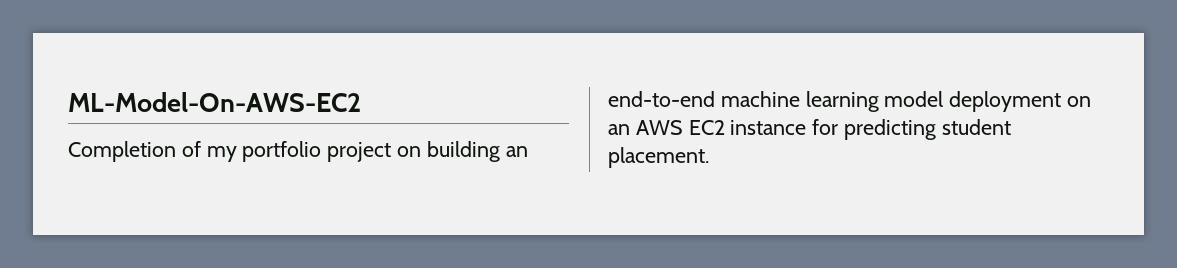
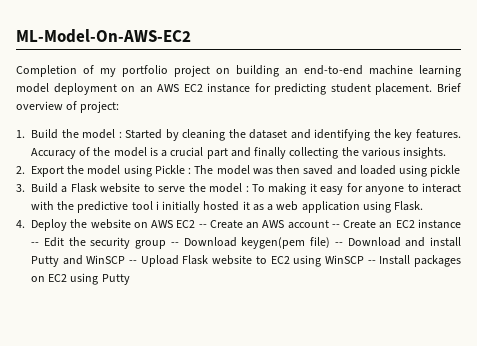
+ Brief overview of project:
+ 1. Build the model : Started by cleaning the dataset and identifying the key features. Accuracy of the model is a crucial part and finally collecting the various insights.
+ 2. Export the model using Pickle : The model was then saved and loaded using pickle
+ 3. Build a Flask website to serve the model : To making it easy for anyone to interact with the predictive tool i initially hosted it as a web application using Flask.
+ 4. Deploy the website on AWS EC2 -- Create an AWS account -- Create an EC2 instance -- Edit the security group -- Download keygen(pem file) -- Download and install Putty and WinSCP -- Upload Flask website to EC2 using WinSCP -- Install packages on EC2 using Putty

